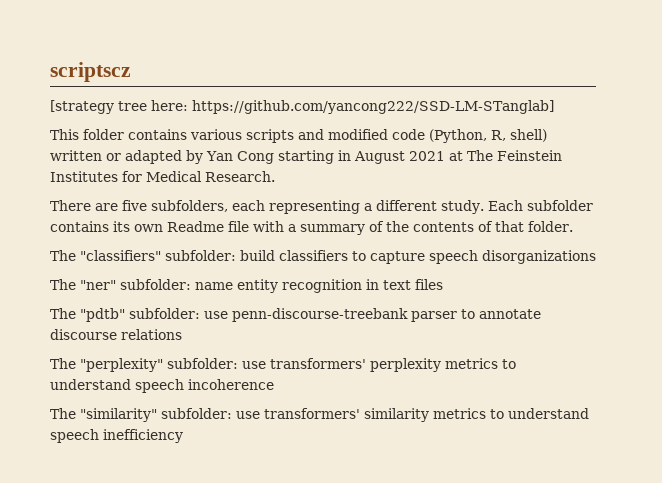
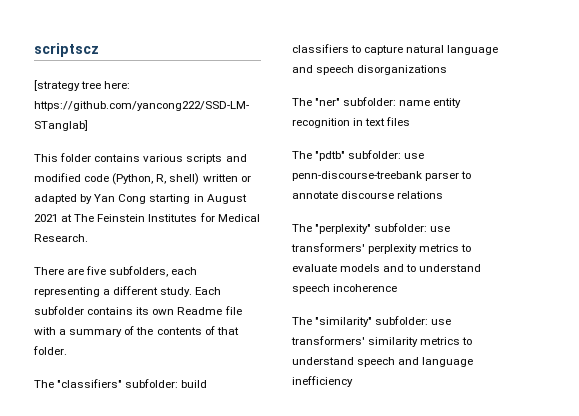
- The "classifiers" subfolder: build classifiers to capture speech disorganizations
+ The "classifiers" subfolder: build classifiers to capture natural language and speech disorganizations
- The "perplexity" subfolder: use transformers' perplexity metrics to understand speech incoherence
+ The "perplexity" subfolder: use transformers' perplexity metrics to evaluate models and to understand speech incoherence
- The "similarity" subfolder: use transformers' similarity metrics to understand speech inefficiency
+ The "similarity" subfolder: use transformers' similarity metrics to understand speech and language inefficiency

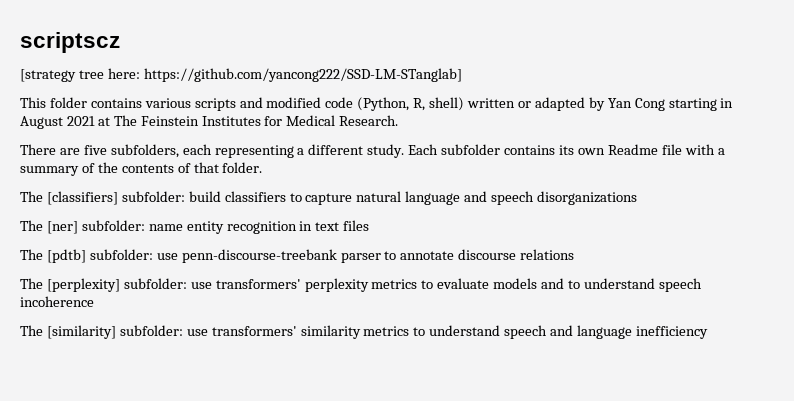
- The "classifiers" subfolder: build classifiers to capture natural language and speech disorganizations
+ The [classifiers] subfolder: build classifiers to capture natural language and speech disorganizations
- The "ner" subfolder: name entity recognition in text files
+ The [ner] subfolder: name entity recognition in text files
- The "pdtb" subfolder: use penn-discourse-treebank parser to annotate discourse relations
+ The [pdtb] subfolder: use penn-discourse-treebank parser to annotate discourse relations
- The "perplexity" subfolder: use transformers' perplexity metrics to evaluate models and to understand speech incoherence
+ The [perplexity] subfolder: use transformers' perplexity metrics to evaluate models and to understand speech incoherence
- The "similarity" subfolder: use transformers' similarity metrics to understand speech and language inefficiency
+ The [similarity] subfolder: use transformers' similarity metrics to understand speech and language inefficiency

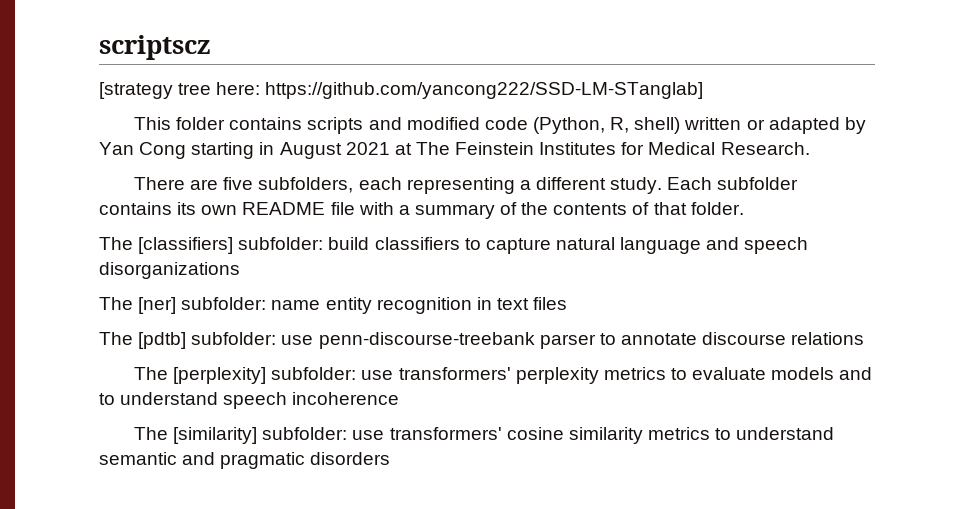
- This folder contains various scripts and modified code (Python, R, shell) written or adapted by Yan Cong starting in August 2021 at The Feinstein Institutes for Medical Research.
+ This folder contains scripts and modified code (Python, R, shell) written or adapted by Yan Cong starting in August 2021 at The Feinstein Institutes for Medical Research.
- Each subfolder contains its own Readme file with a summary of the contents of that folder.
+ Each subfolder contains its own README file with a summary of the contents of that folder.
- The [similarity] subfolder: use transformers' similarity metrics to understand speech and language inefficiency
+ The [similarity] subfolder: use transformers' cosine similarity metrics to understand semantic and pragmatic disorders

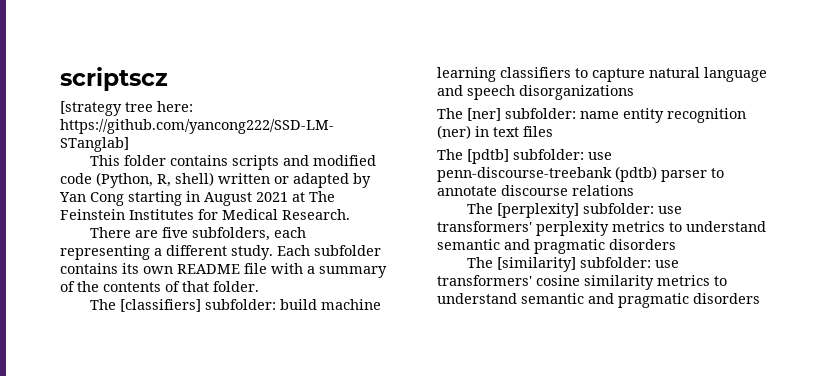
- The [classifiers] subfolder: build classifiers to capture natural language and speech disorganizations
+ The [classifiers] subfolder: build machine learning classifiers to capture natural language and speech disorganizations
- The [ner] subfolder: name entity recognition in text files
+ The [ner] subfolder: name entity recognition (ner) in text files
- The [pdtb] subfolder: use penn-discourse-treebank parser to annotate discourse relations
+ The [pdtb] subfolder: use penn-discourse-treebank (pdtb) parser to annotate discourse relations
- The [perplexity] subfolder: use transformers' perplexity metrics to evaluate models and to understand speech incoherence
+ The [perplexity] subfolder: use transformers' perplexity metrics to understand semantic and pragmatic disorders

